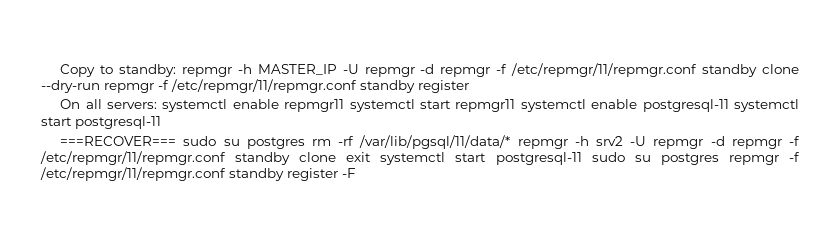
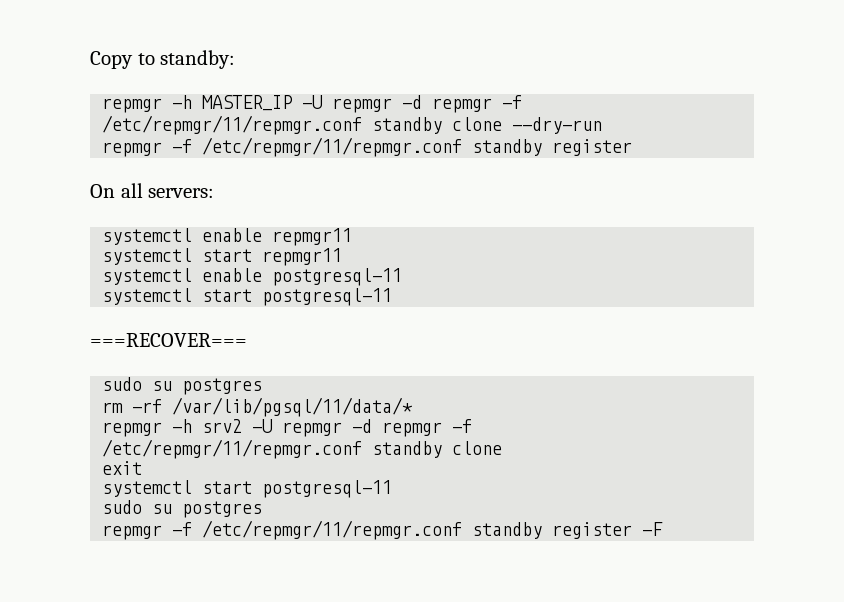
- Copy to standby: repmgr -h MASTER_IP -U repmgr -d repmgr -f /etc/repmgr/11/repmgr.conf standby clone --dry-run repmgr -f /etc/repmgr/11/repmgr.conf standby register
+ Copy to standby:
+ repmgr -h MASTER_IP -U repmgr -d repmgr -f /etc/repmgr/11/repmgr.conf standby clone --dry-run
+ repmgr -f /etc/repmgr/11/repmgr.conf standby register
- On all servers: systemctl enable repmgr11 systemctl start repmgr11 systemctl enable postgresql-11 systemctl start postgresql-11
+ On all servers:
+ systemctl enable repmgr11
+ systemctl start repmgr11
+ systemctl enable postgresql-11
+ systemctl start postgresql-11
- ===RECOVER=== sudo su postgres rm -rf /var/lib/pgsql/11/data/* repmgr -h srv2 -U repmgr -d repmgr -f /etc/repmgr/11/repmgr.conf standby clone exit systemctl start postgresql-11 sudo su postgres repmgr -f /etc/repmgr/11/repmgr.conf standby register -F
+ ===RECOVER===
+ sudo su postgres
+ rm -rf /var/lib/pgsql/11/data/*
+ repmgr -h srv2 -U repmgr -d repmgr -f /etc/repmgr/11/repmgr.conf standby clone
+ exit
+ systemctl start postgresql-11
+ sudo su postgres
+ repmgr -f /etc/repmgr/11/repmgr.conf standby register -F

